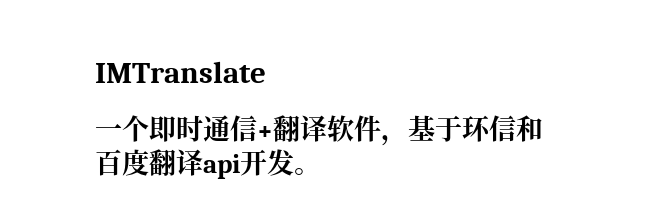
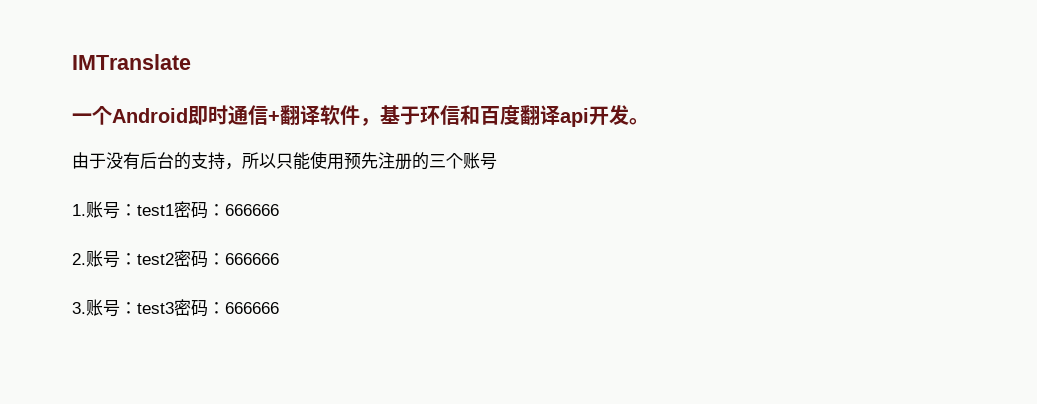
- 一个即时通信+翻译软件，基于环信和百度翻译api开发。
+ 一个Android即时通信+翻译软件，基于环信和百度翻译api开发。
+ 由于没有后台的支持，所以只能使用预先注册的三个账号
+ 1.账号：test1密码：666666
+ 2.账号：test2密码：666666
+ 3.账号：test3密码：666666

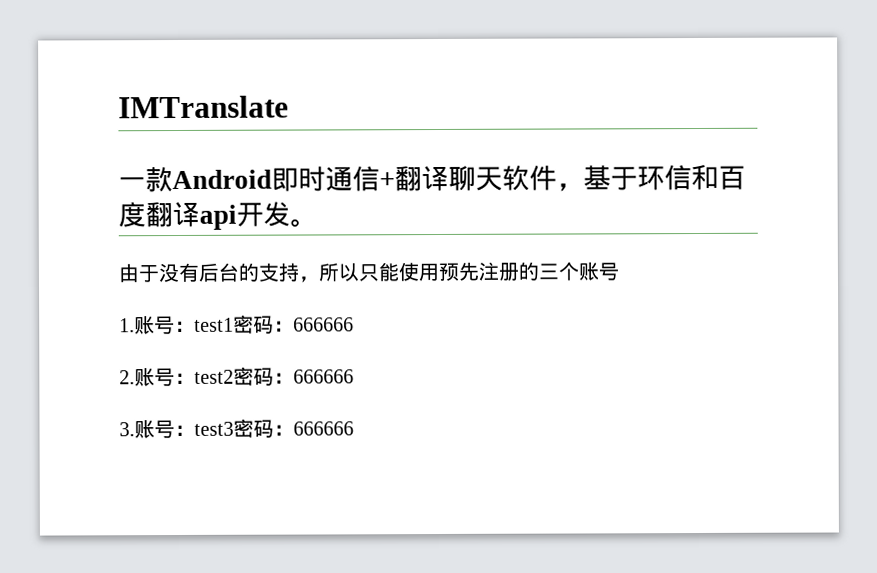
- 一个Android即时通信+翻译软件，基于环信和百度翻译api开发。
+ 一款Android即时通信+翻译聊天软件，基于环信和百度翻译api开发。

